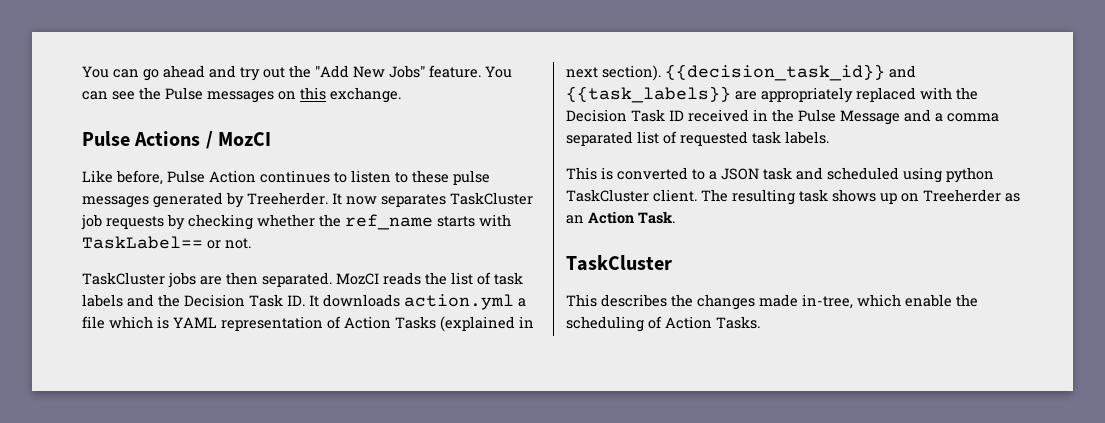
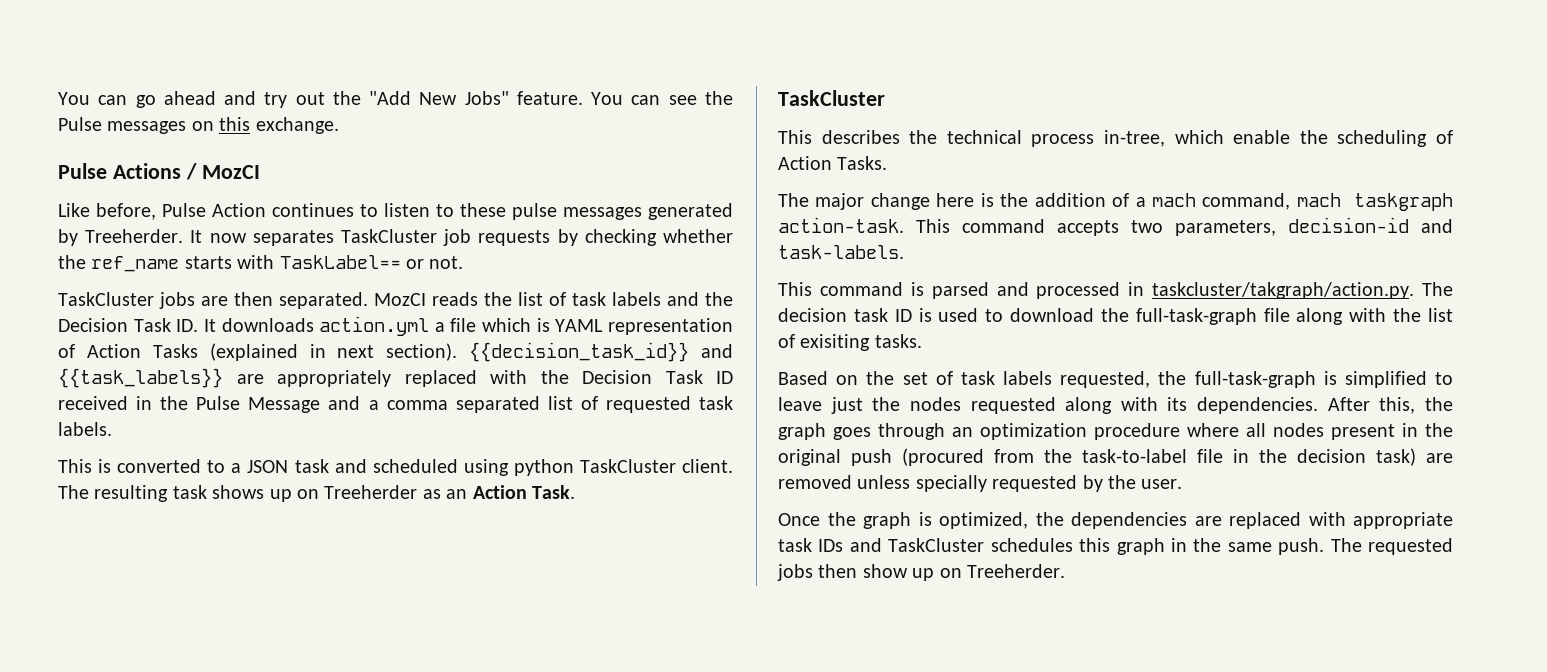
- This describes the changes made in-tree, which enable the scheduling of Action Tasks.
+ This describes the technical process in-tree, which enable the scheduling of Action Tasks.
+ The major change here is the addition of a mach command, mach taskgraph action-task. This command accepts two parameters, decision-id and task-labels.
+ This command is parsed and processed in taskcluster/takgraph/action.py. The decision task ID is used to download the full-task-graph file along with the list of exisiting tasks.
+ Based on the set of task labels requested, the full-task-graph is simplified to leave just the nodes requested along with its dependencies. After this, the graph goes through an optimization procedure where all nodes present in the original push (procured from the task-to-label file in the decision task) are removed unless specially requested by the user.
+ Once the graph is optimized, the dependencies are replaced with appropriate task IDs and TaskCluster schedules this graph in the same push. The requested jobs then show up on Treeherder.

